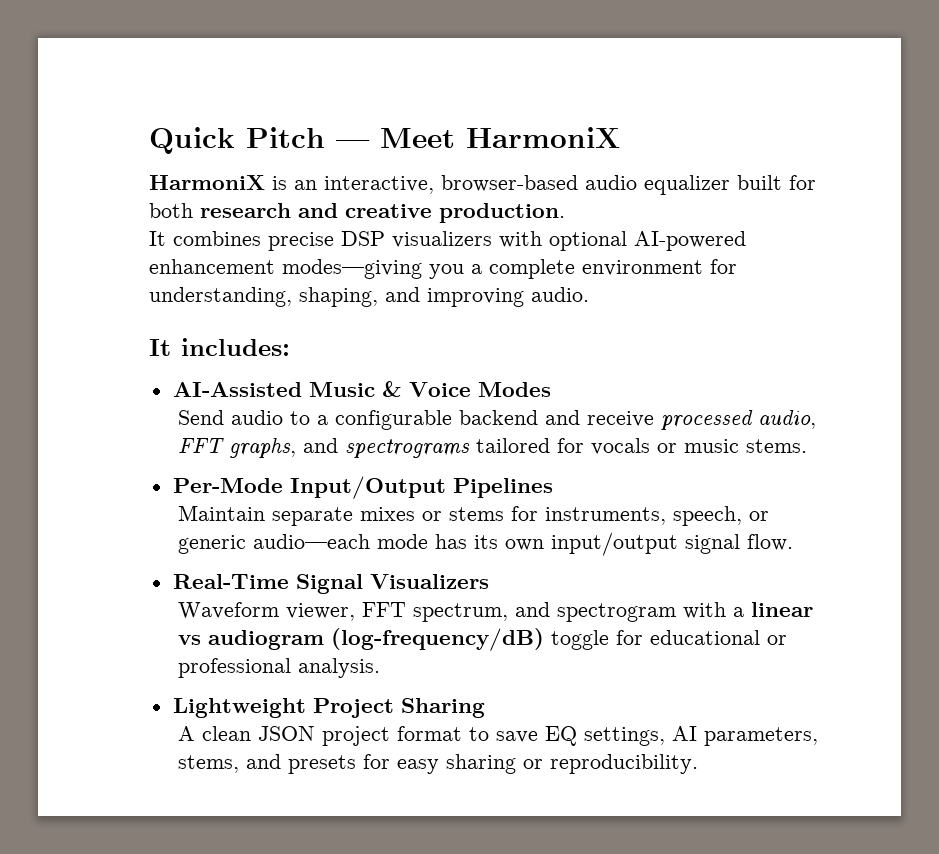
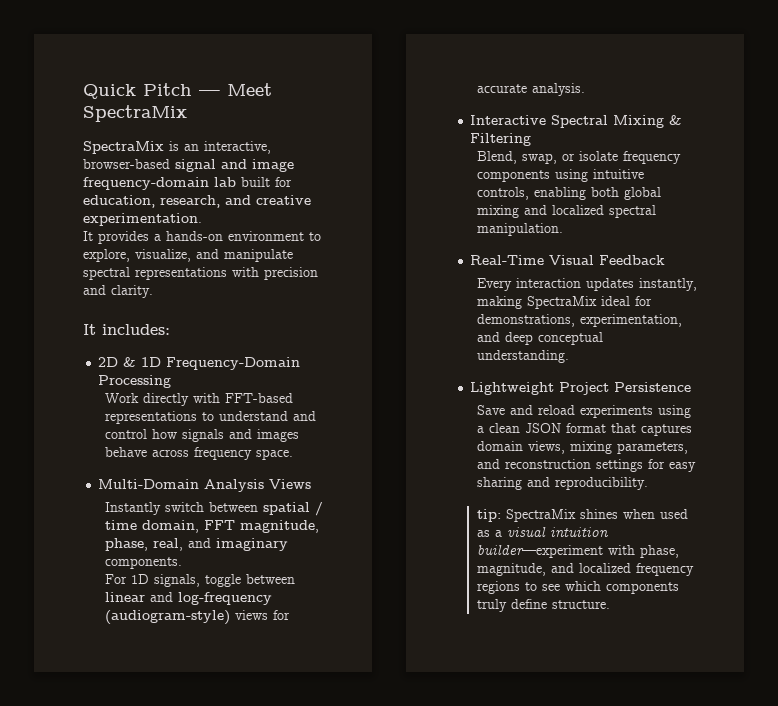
- Quick Pitch — Meet HarmoniX
- HarmoniX is an interactive, browser-based audio equalizer built for both research and creative production.
- It combines precise DSP visualizers with optional AI-powered enhancement modes—giving you a complete environment for understanding, shaping, and improving audio.
+ Quick Pitch — Meet SpectraMix
+ SpectraMix is an interactive, browser-based signal and image frequency-domain lab built for education, research, and creative experimentation.
+ It provides a hands-on environment to explore, visualize, and manipulate spectral representations with precision and clarity.
  It includes:
- AI-Assisted Music & Voice Modes
- Send audio to a configurable backend and receive processed audio, FFT graphs, and spectrograms tailored for vocals or music stems.
- Per-Mode Input/Output Pipelines
- Maintain separate mixes or stems for instruments, speech, or generic audio—each mode has its own input/output signal flow.
- Real-Time Signal Visualizers
- Waveform viewer, FFT spectrum, and spectrogram with a linear vs audiogram (log-frequency/dB) toggle for educational or professional analysis.
- Lightweight Project Sharing
- A clean JSON project format to save EQ settings, AI parameters, stems, and presets for easy sharing or reproducibility.
+ 2D & 1D Frequency-Domain Processing
+ Work directly with FFT-based representations to understand and control how signals and images behave across frequency space.
+ Multi-Domain Analysis Views
+ Instantly switch between spatial / time domain, FFT magnitude, phase, real, and imaginary components.
+ For 1D signals, toggle between linear and log-frequency (audiogram-style) views for accurate analysis.
+ Interactive Spectral Mixing & Filtering
+ Blend, swap, or isolate frequency components using intuitive controls, enabling both global mixing and localized spectral manipulation.
+ Real-Time Visual Feedback
+ Every interaction updates instantly, making SpectraMix ideal for demonstrations, experimentation, and deep conceptual understanding.
+ Lightweight Project Persistence
+ Save and reload experiments using a clean JSON format that captures domain views, mixing parameters, and reconstruction settings for easy sharing and reproducibility.
+ tip: SpectraMix shines when used as a visual intuition builder—experiment with phase, magnitude, and localized frequency regions to see which components truly define structure.

